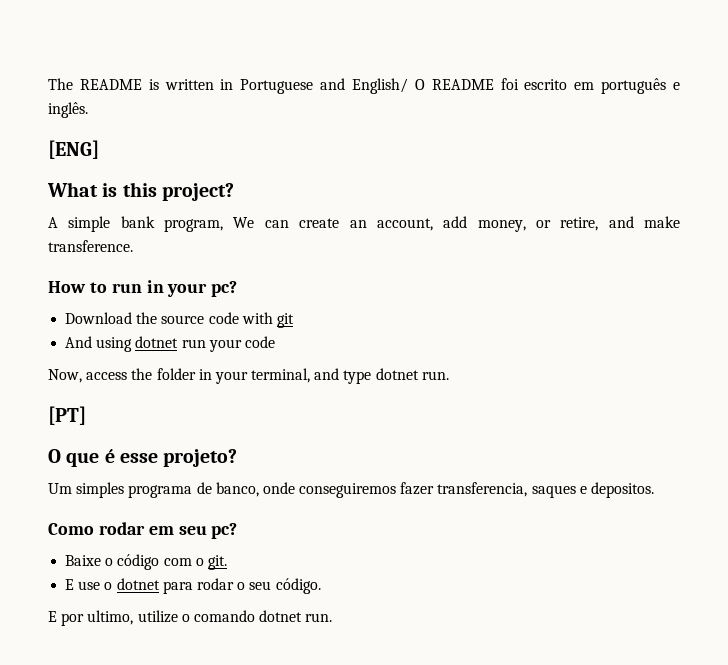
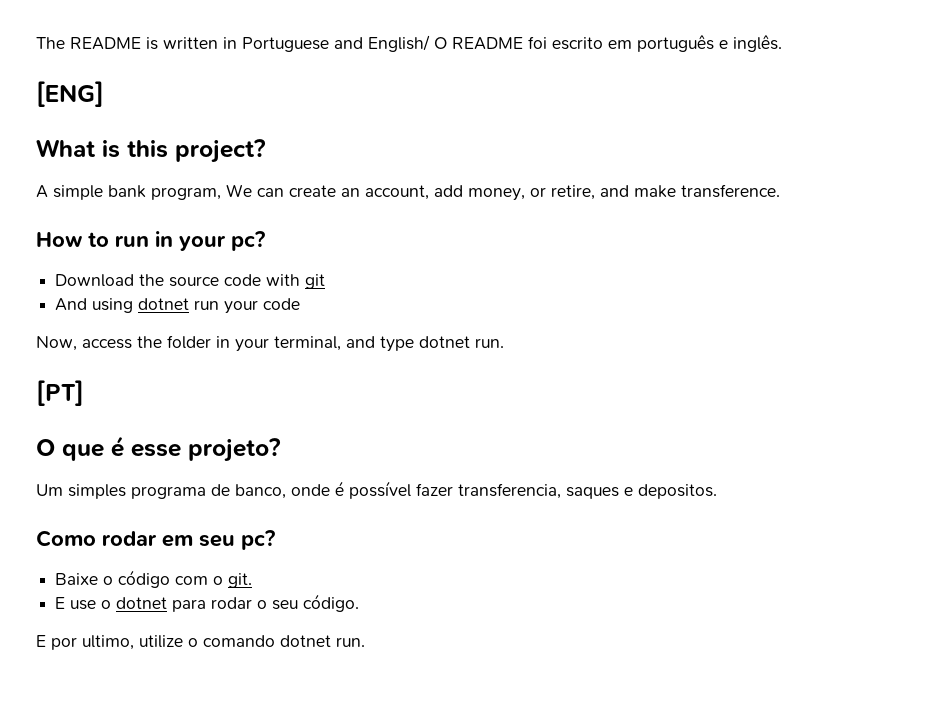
- Um simples programa de banco, onde conseguiremos fazer transferencia, saques e depositos.
+ Um simples programa de banco, onde é possível fazer transferencia, saques e depositos.

